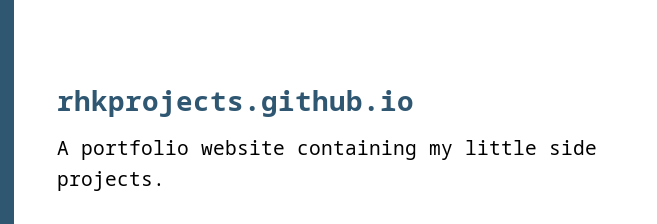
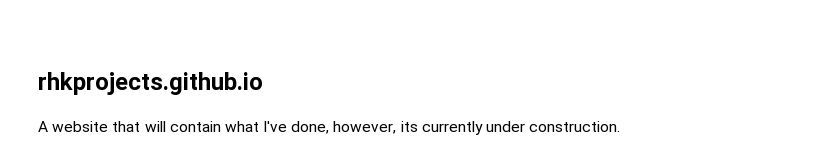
- A portfolio website containing my little side projects.
+ A website that will contain what I've done, however, its currently under construction.

